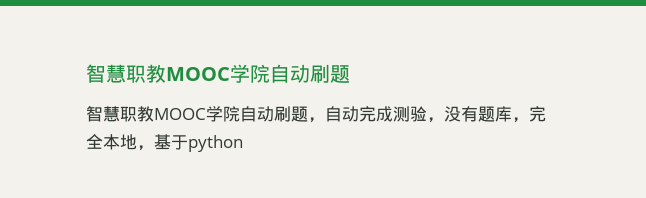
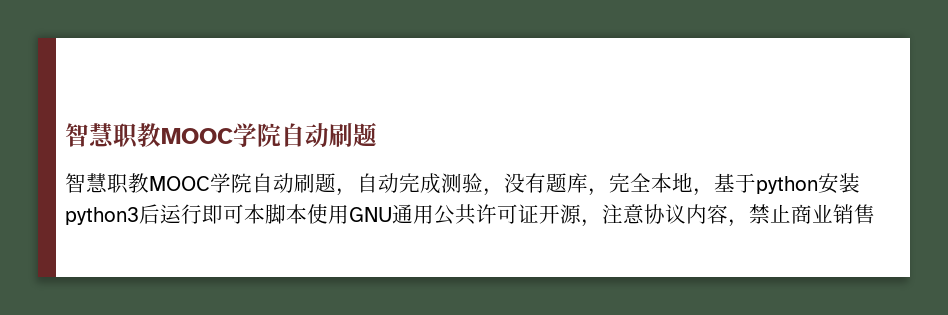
- 智慧职教MOOC学院自动刷题，自动完成测验，没有题库，完全本地，基于python
+ 智慧职教MOOC学院自动刷题，自动完成测验，没有题库，完全本地，基于python安装python3后运行即可本脚本使用GNU通用公共许可证开源，注意协议内容，禁止商业销售

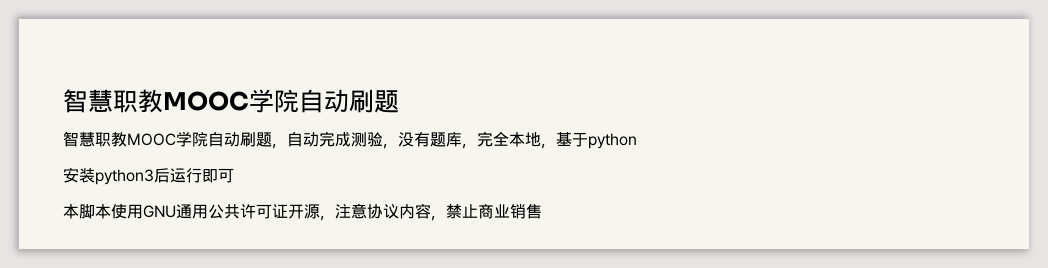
- 智慧职教MOOC学院自动刷题，自动完成测验，没有题库，完全本地，基于python安装python3后运行即可本脚本使用GNU通用公共许可证开源，注意协议内容，禁止商业销售
+ 智慧职教MOOC学院自动刷题，自动完成测验，没有题库，完全本地，基于python
+ 安装python3后运行即可
+ 本脚本使用GNU通用公共许可证开源，注意协议内容，禁止商业销售

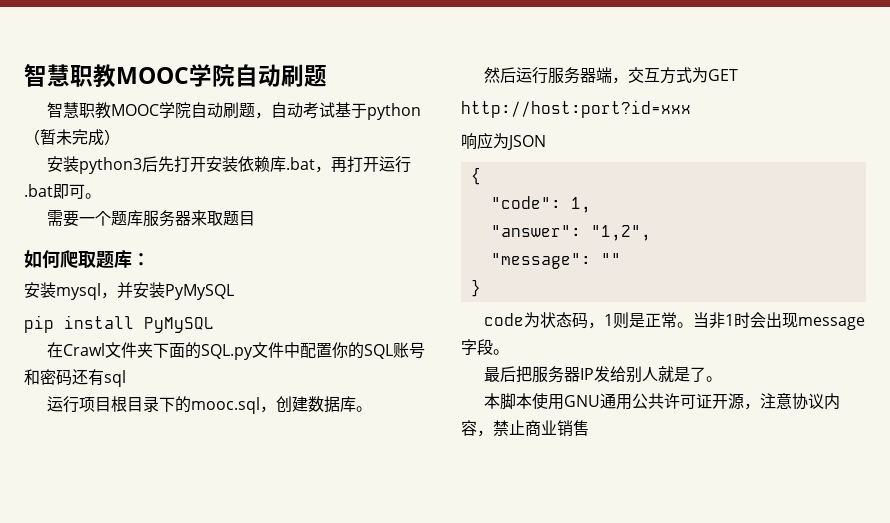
- 智慧职教MOOC学院自动刷题，自动完成测验，没有题库，完全本地，基于python
+ 智慧职教MOOC学院自动刷题，自动考试基于python（暂未完成）
- 安装python3后运行即可
+ 安装python3后先打开安装依赖库.bat，再打开运行.bat即可。
+ 需要一个题库服务器来取题目
+ 如何爬取题库：
+ 安装mysql，并安装PyMySQL
+ pip install PyMySQL
+ 在Crawl文件夹下面的SQL.py文件中配置你的SQL账号和密码还有sql
+ 运行项目根目录下的mooc.sql，创建数据库。
+ 然后运行服务器端，交互方式为GET
+ http://host:port?id=xxx
+ 响应为JSON
+ {
+ "code": 1,
+ "answer": "1,2",
+ "message": ""
+ }
+ code为状态码，1则是正常。当非1时会出现message字段。
+ 最后把服务器IP发给别人就是了。

